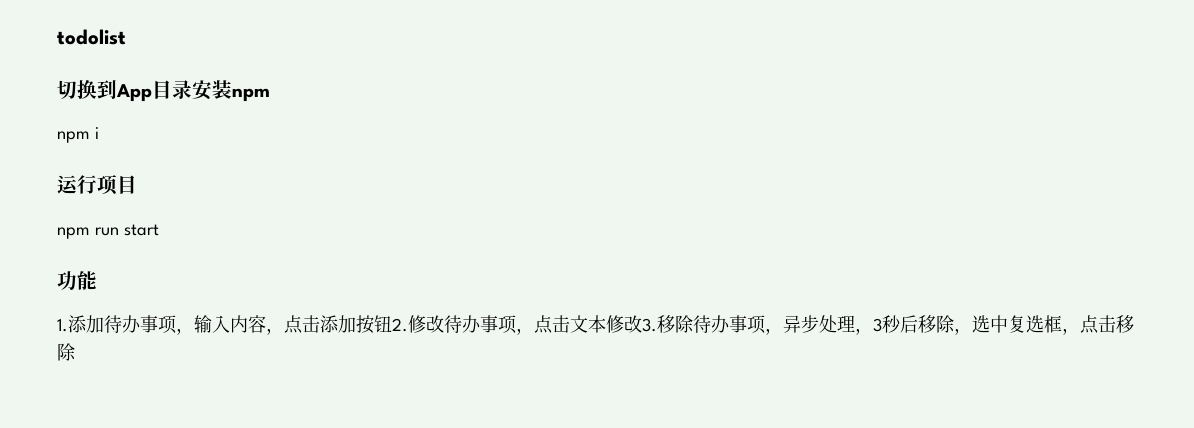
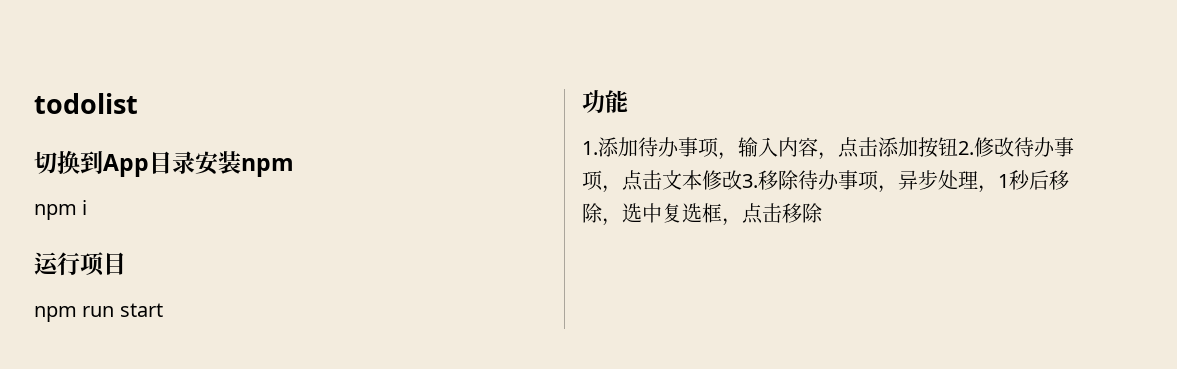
- 1.添加待办事项，输入内容，点击添加按钮2.修改待办事项，点击文本修改3.移除待办事项，异步处理，3秒后移除，选中复选框，点击移除
+ 1.添加待办事项，输入内容，点击添加按钮2.修改待办事项，点击文本修改3.移除待办事项，异步处理，1秒后移除，选中复选框，点击移除

